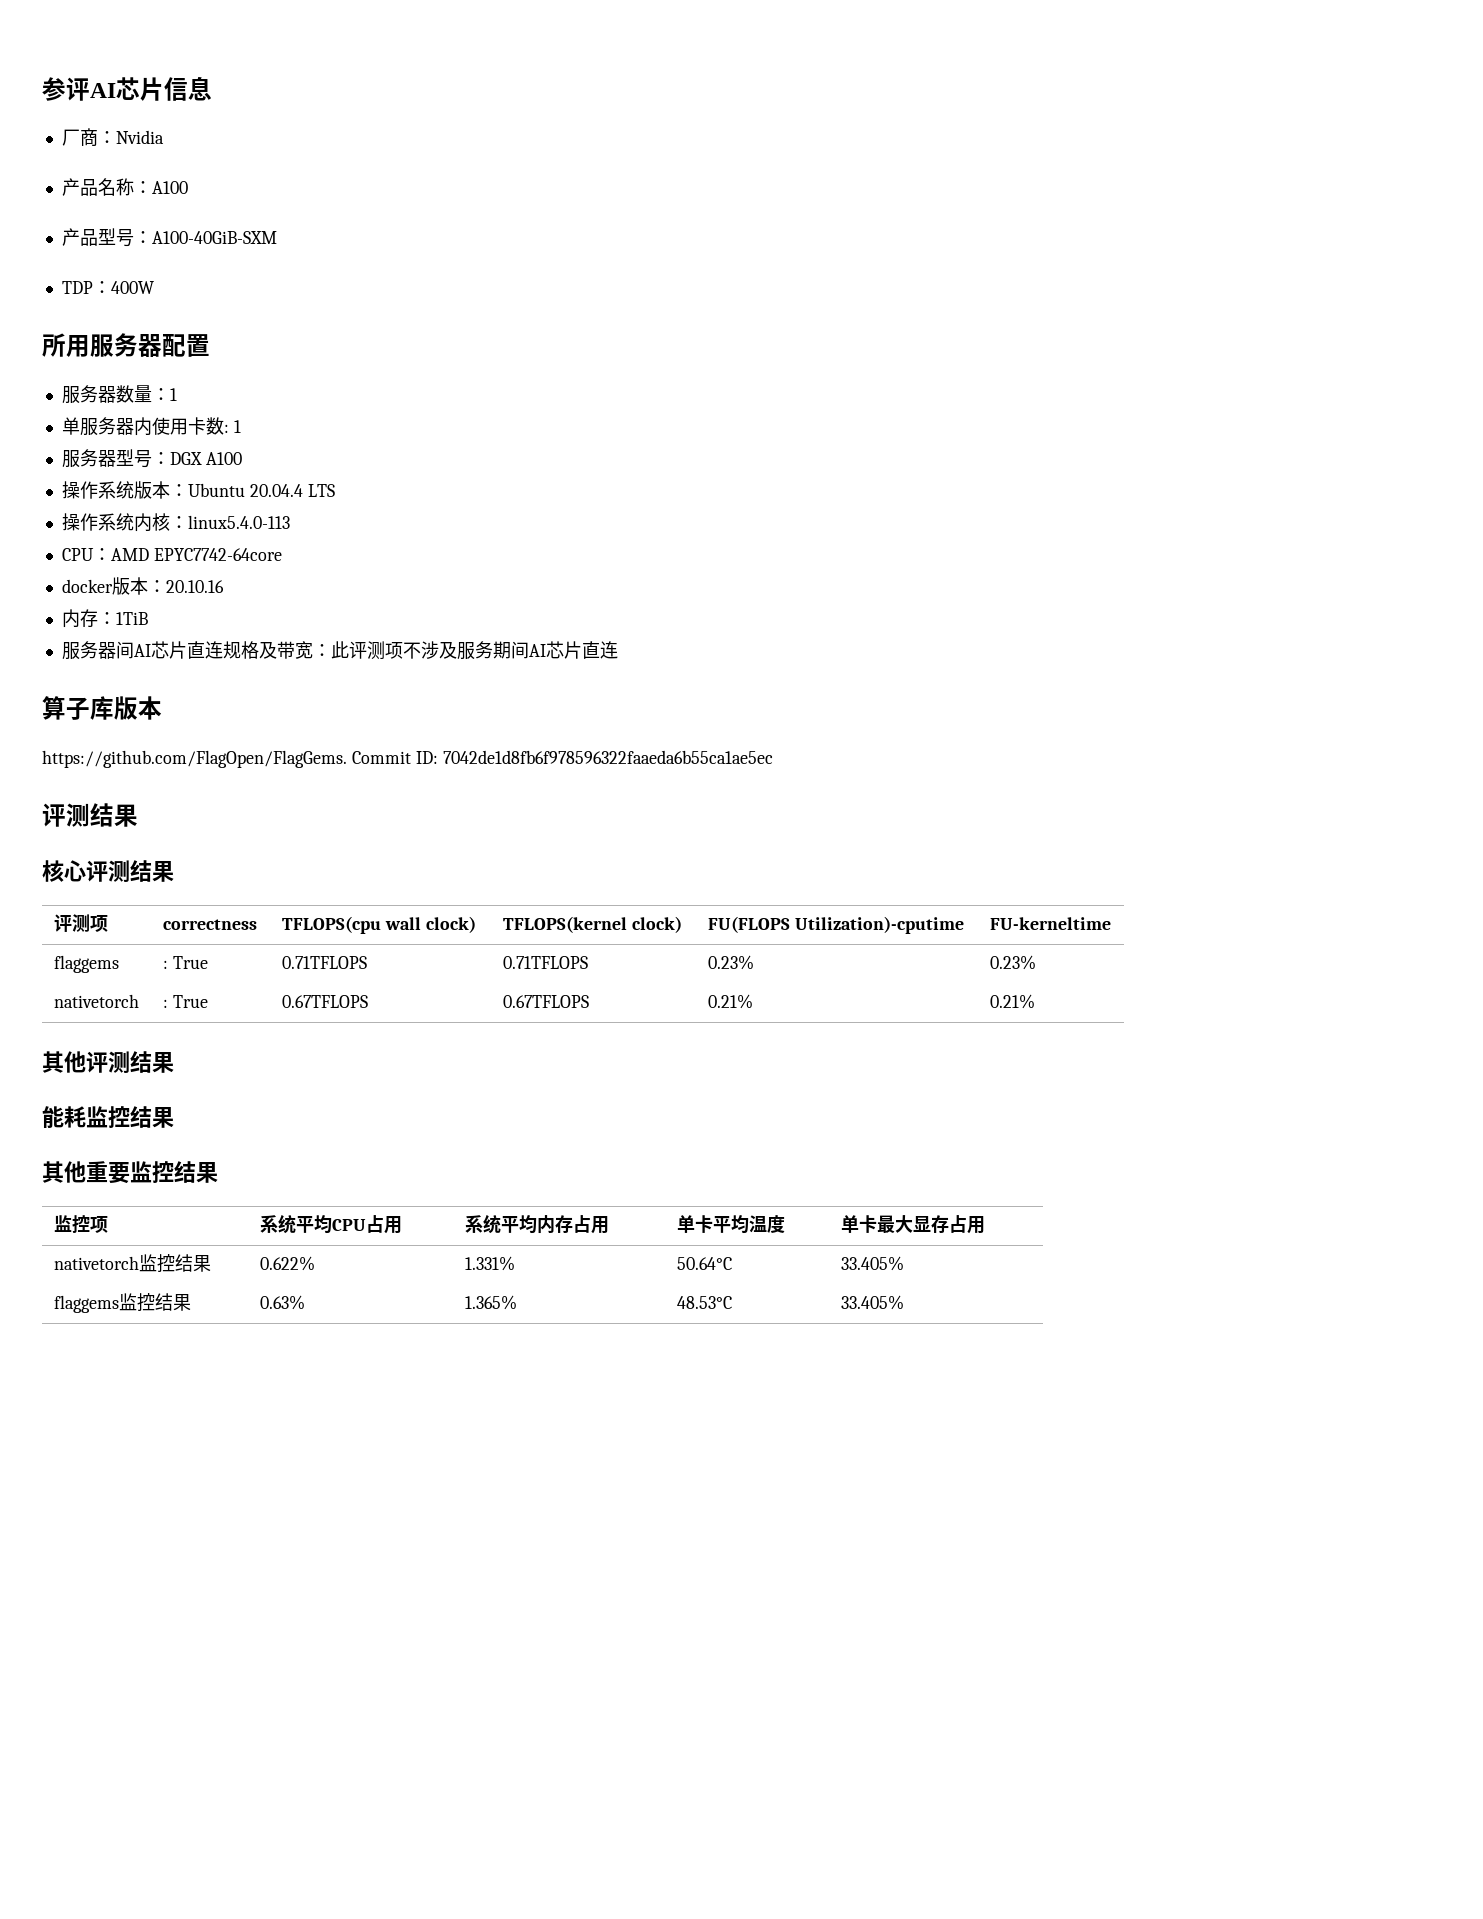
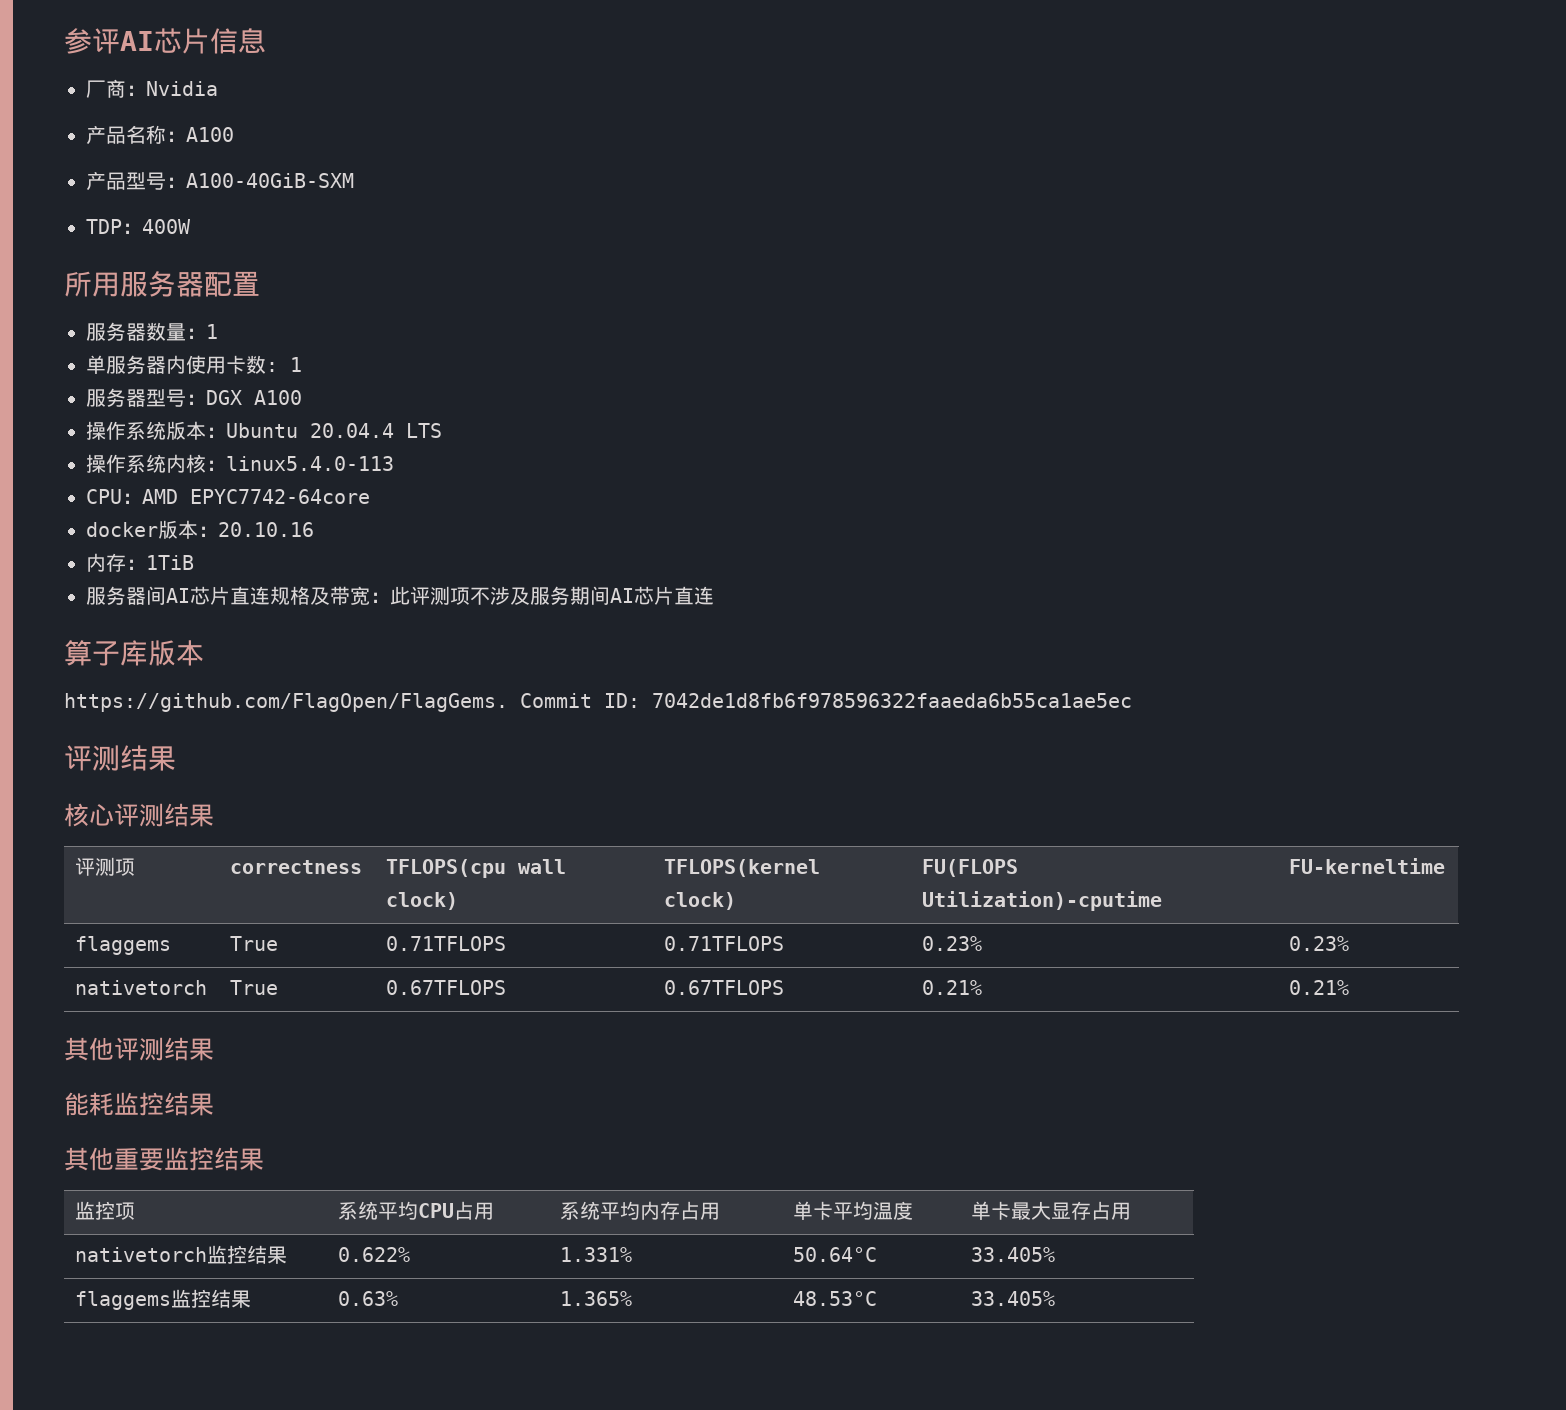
- flaggems | : True | 0.71TFLOPS | 0.71TFLOPS | 0.23% | 0.23%
+ flaggems | True | 0.71TFLOPS | 0.71TFLOPS | 0.23% | 0.23%
- nativetorch | : True | 0.67TFLOPS | 0.67TFLOPS | 0.21% | 0.21%
+ nativetorch | True | 0.67TFLOPS | 0.67TFLOPS | 0.21% | 0.21%

